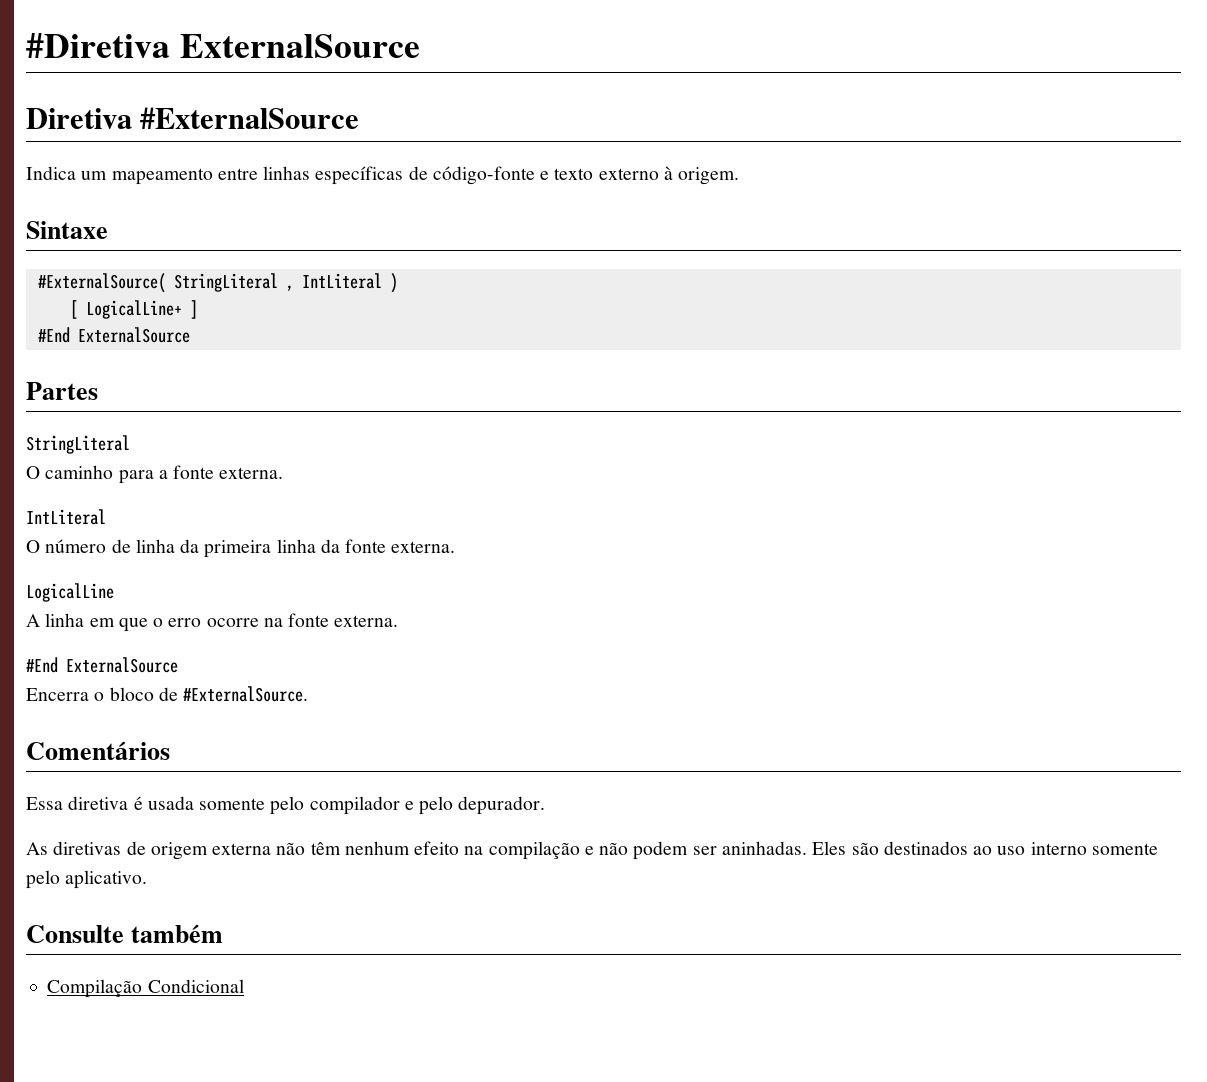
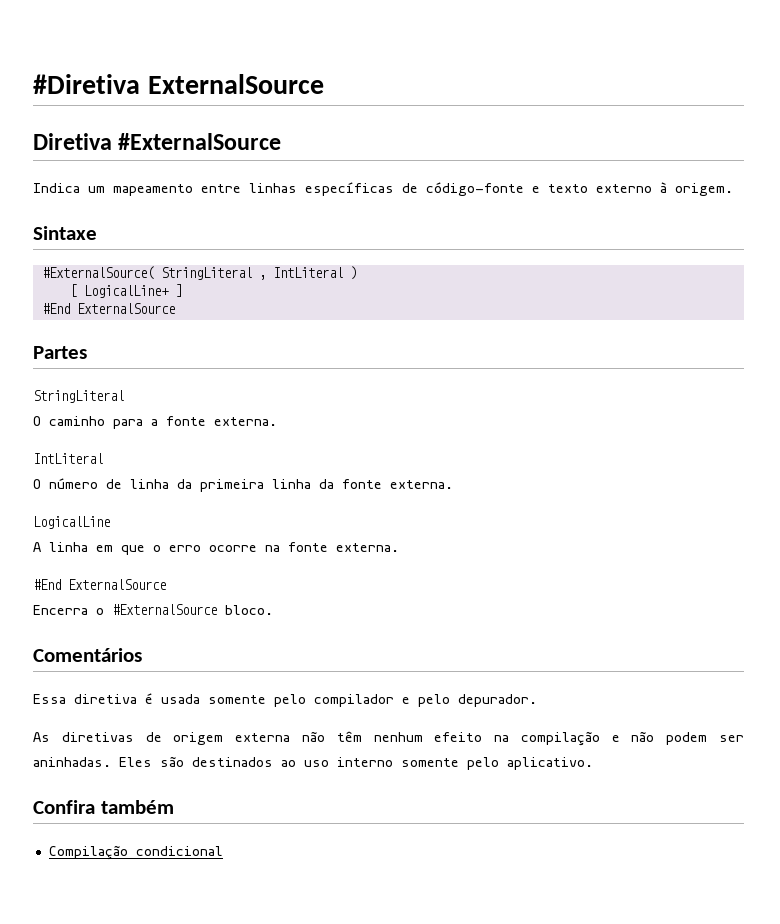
- Encerra o bloco de #ExternalSource.
+ Encerra o #ExternalSource bloco.
- Consulte também
+ Confira também
- Compilação Condicional
+ Compilação condicional

